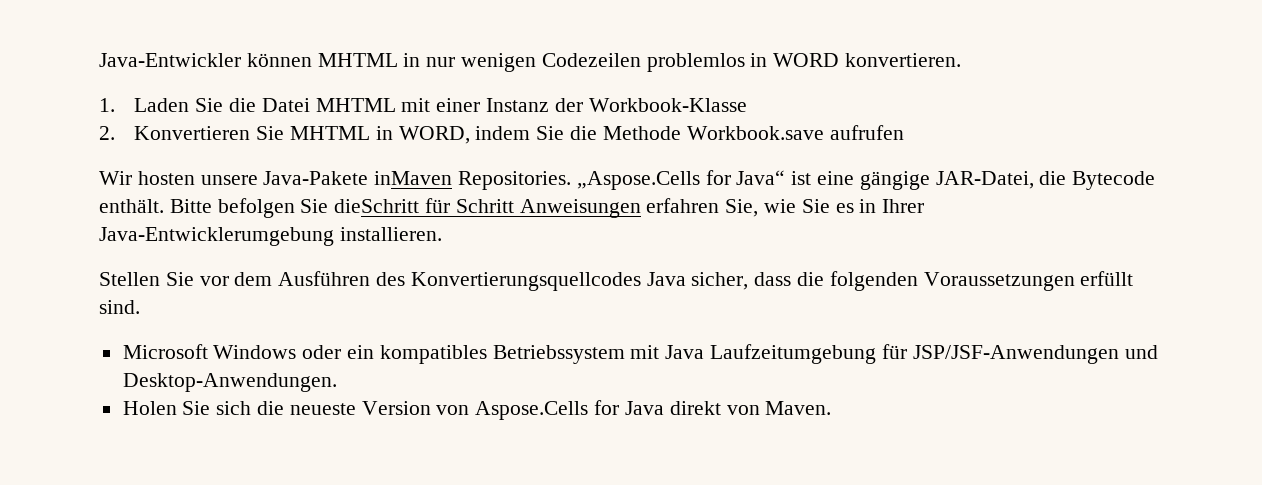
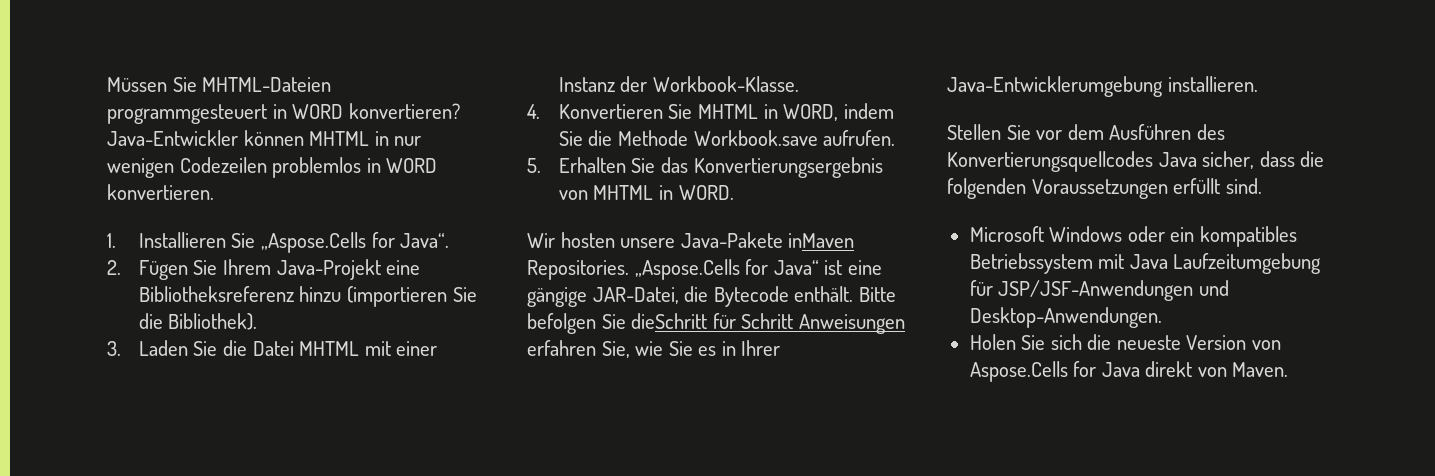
+ Müssen Sie MHTML-Dateien programmgesteuert in WORD konvertieren?
- 1. Laden Sie die Datei MHTML mit einer Instanz der Workbook-Klasse
- 2. Konvertieren Sie MHTML in WORD, indem Sie die Methode Workbook.save aufrufen
+ 1. Installieren Sie „Aspose.Cells for Java“.
+ 2. Fügen Sie Ihrem Java-Projekt eine Bibliotheksreferenz hinzu (importieren Sie die Bibliothek).
+ 3. Laden Sie die Datei MHTML mit einer Instanz der Workbook-Klasse.
+ 4. Konvertieren Sie MHTML in WORD, indem Sie die Methode Workbook.save aufrufen.
+ 5. Erhalten Sie das Konvertierungsergebnis von MHTML in WORD.

